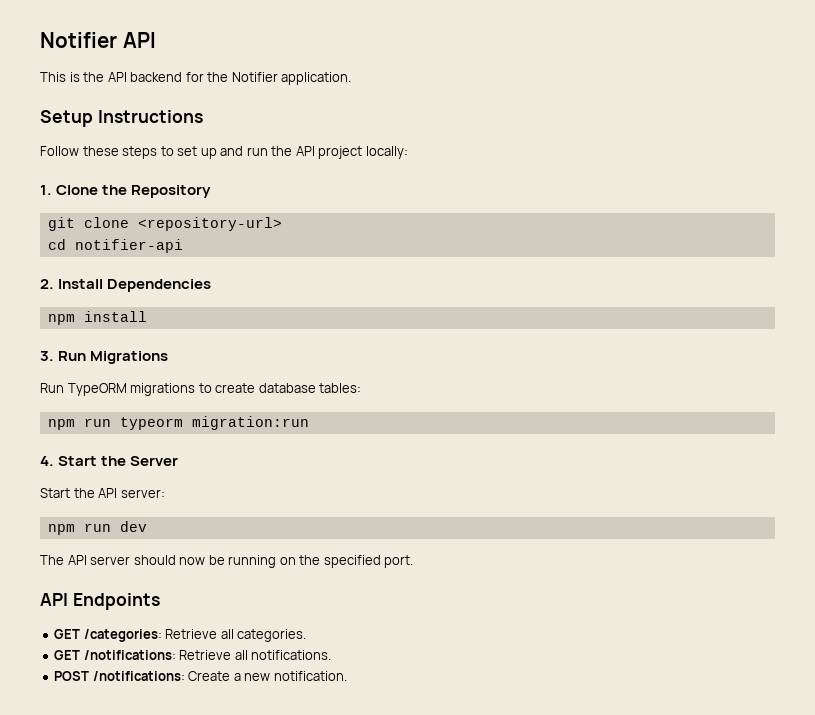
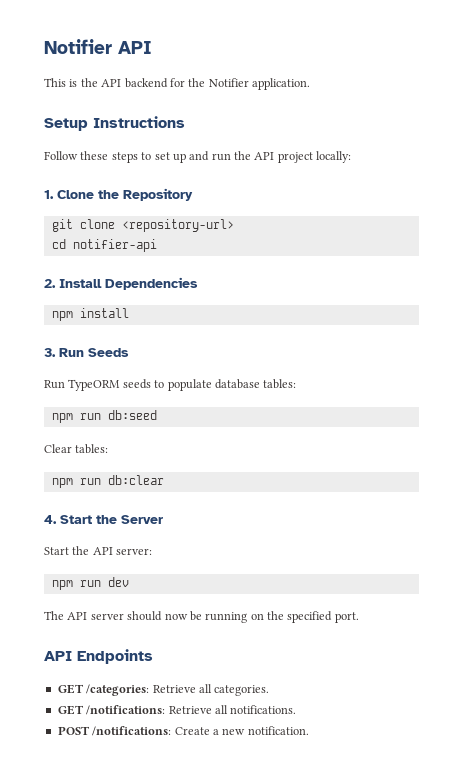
- 3. Run Migrations
+ 3. Run Seeds
- Run TypeORM migrations to create database tables:
+ Run TypeORM seeds to populate database tables:
- npm run typeorm migration:run
+ npm run db:seed
+ Clear tables:
+ npm run db:clear

